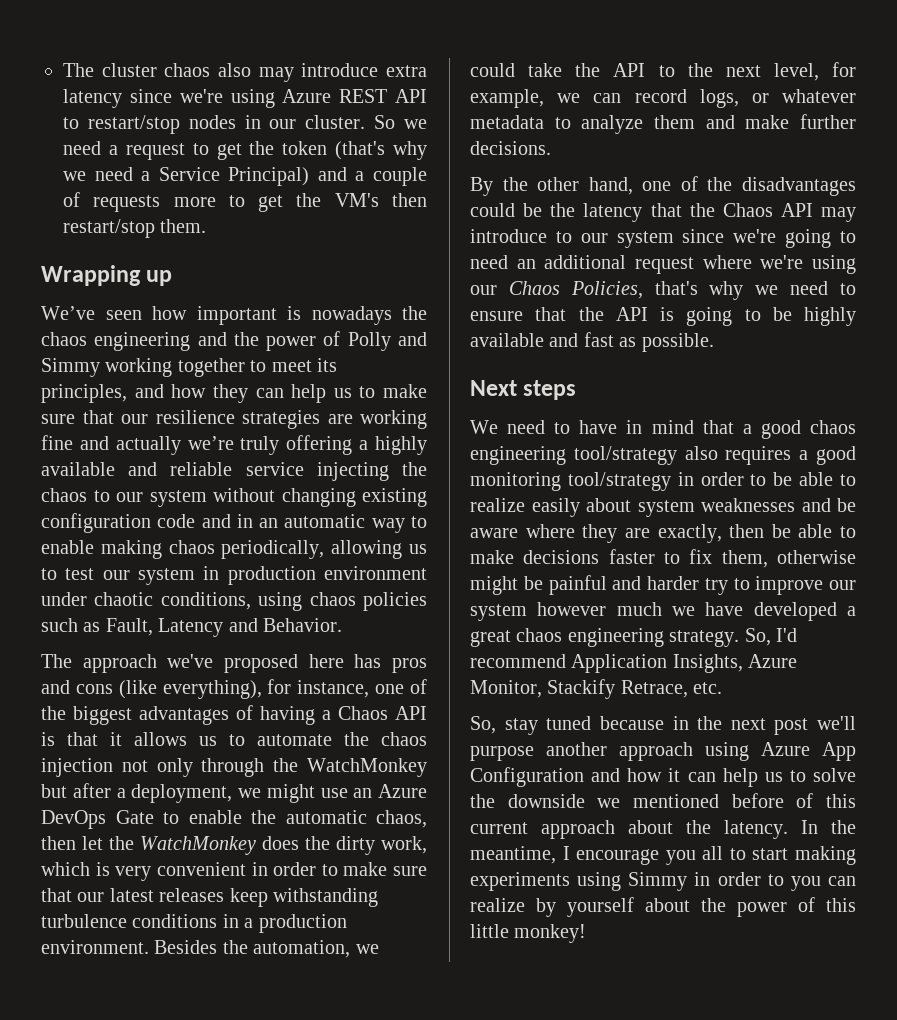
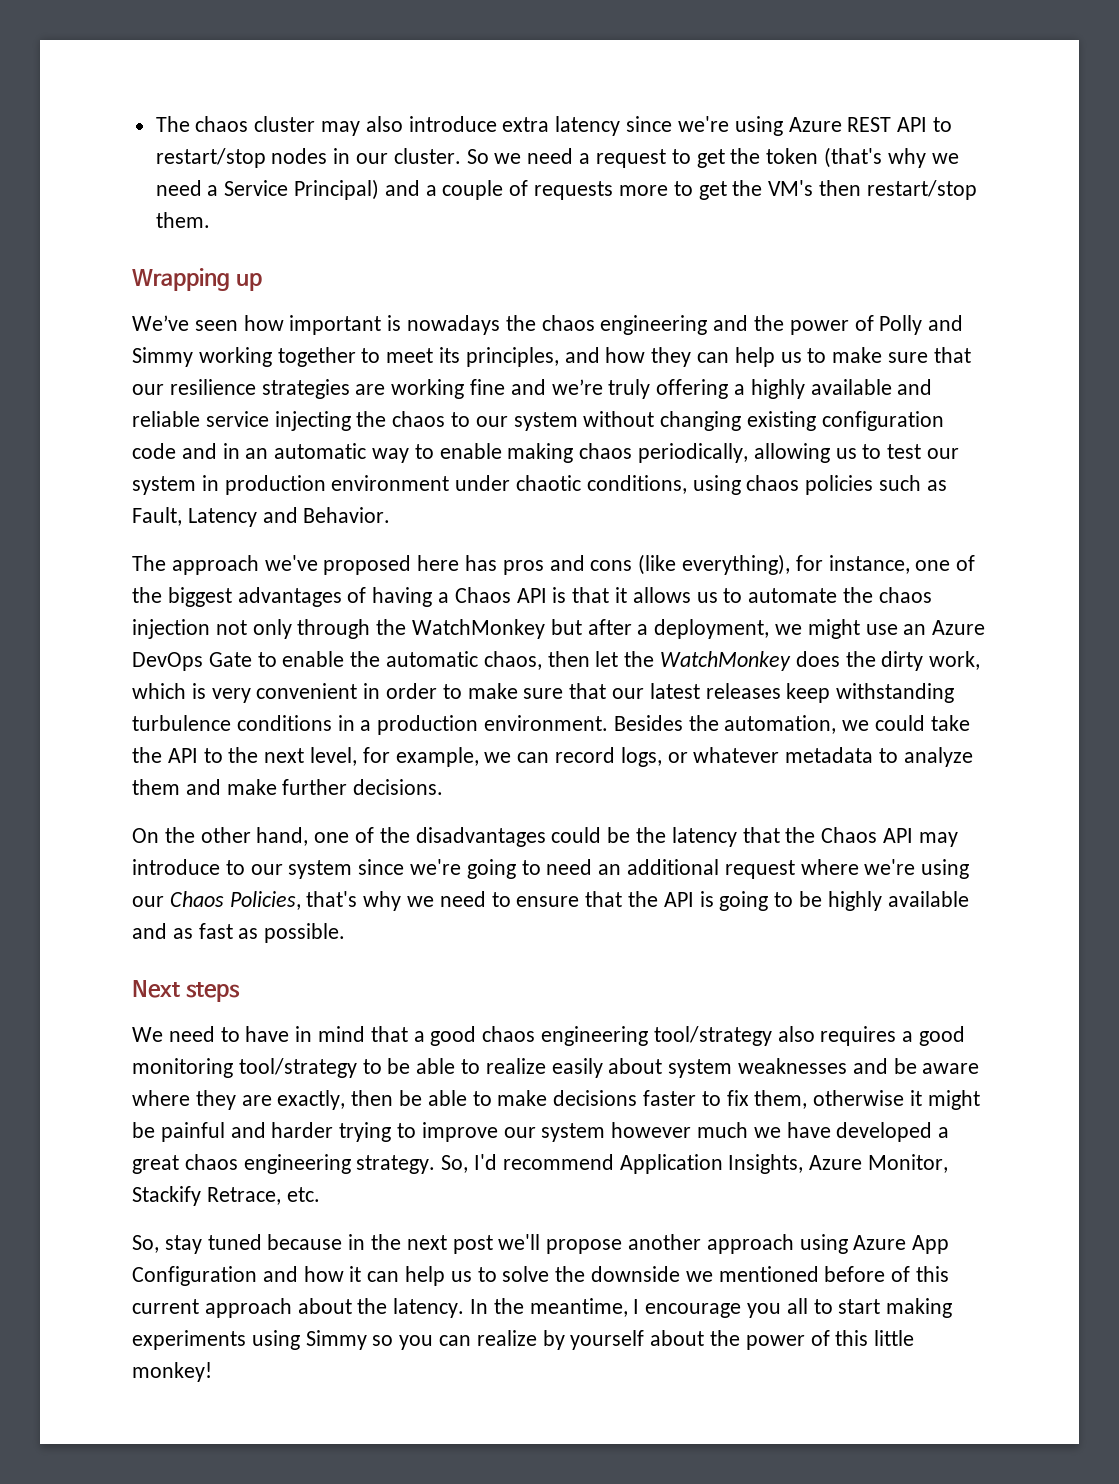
- The cluster chaos also may introduce extra latency since we're using Azure REST API to restart/stop nodes in our cluster.
+ The chaos cluster may also introduce extra latency since we're using Azure REST API to restart/stop nodes in our cluster.
- We’ve seen how important is nowadays the chaos engineering and the power of Polly and Simmy working together to meet its principles, and how they can help us to make sure that our resilience strategies are working fine and actually we’re truly offering a highly available and reliable service injecting the chaos to our system without changing existing configuration code and in an automatic way to enable making chaos periodically, allowing us to test our system in production environment under chaotic conditions, using chaos policies such as Fault, Latency and Behavior.
+ We’ve seen how important is nowadays the chaos engineering and the power of Polly and Simmy working together to meet its principles, and how they can help us to make sure that our resilience strategies are working fine and we’re truly offering a highly available and reliable service injecting the chaos to our system without changing existing configuration code and in an automatic way to enable making chaos periodically, allowing us to test our system in production environment under chaotic conditions, using chaos policies such as Fault, Latency and Behavior.
- By the other hand, one of the disadvantages could be the latency that the Chaos API may introduce to our system since we're going to need an additional request where we're using our Chaos Policies, that's why we need to ensure that the API is going to be highly available and fast as possible.
+ On the other hand, one of the disadvantages could be the latency that the Chaos API may introduce to our system since we're going to need an additional request where we're using our Chaos Policies, that's why we need to ensure that the API is going to be highly available and as fast as possible.
- We need to have in mind that a good chaos engineering tool/strategy also requires a good monitoring tool/strategy in order to be able to realize easily about system weaknesses and be aware where they are exactly, then be able to make decisions faster to fix them, otherwise might be painful and harder try to improve our system however much we have developed a great chaos engineering strategy.
+ We need to have in mind that a good chaos engineering tool/strategy also requires a good monitoring tool/strategy to be able to realize easily about system weaknesses and be aware where they are exactly, then be able to make decisions faster to fix them, otherwise it might be painful and harder trying to improve our system however much we have developed a great chaos engineering strategy.
- So, stay tuned because in the next post we'll purpose another approach using Azure App Configuration and how it can help us to solve the downside we mentioned before of this current approach about the latency.
+ So, stay tuned because in the next post we'll propose another approach using Azure App Configuration and how it can help us to solve the downside we mentioned before of this current approach about the latency.
- In the meantime, I encourage you all to start making experiments using Simmy in order to you can realize by yourself about the power of this little monkey!
+ In the meantime, I encourage you all to start making experiments using Simmy so you can realize by yourself about the power of this little monkey!

